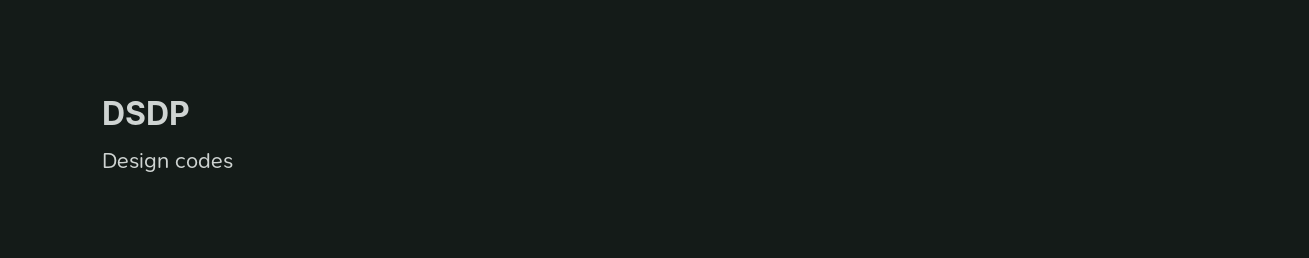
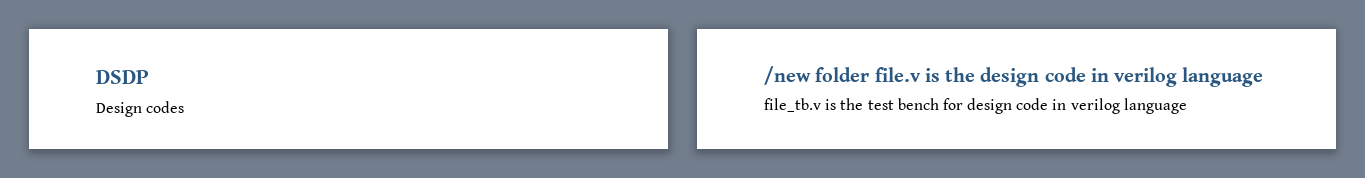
+ /new folder file.v is the design code in verilog language
+ file_tb.v is the test bench for design code in verilog language

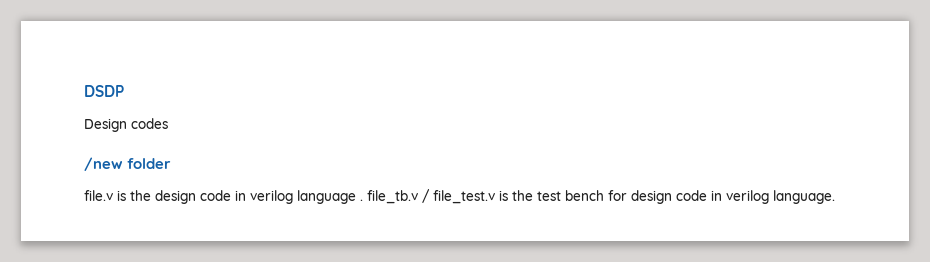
- /new folder file.v is the design code in verilog language
- file_tb.v is the test bench for design code in verilog language
+ /new folder
+ file.v is the design code in verilog language . file_tb.v / file_test.v is the test bench for design code in verilog language.

